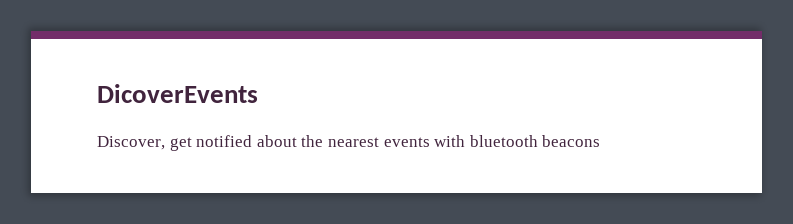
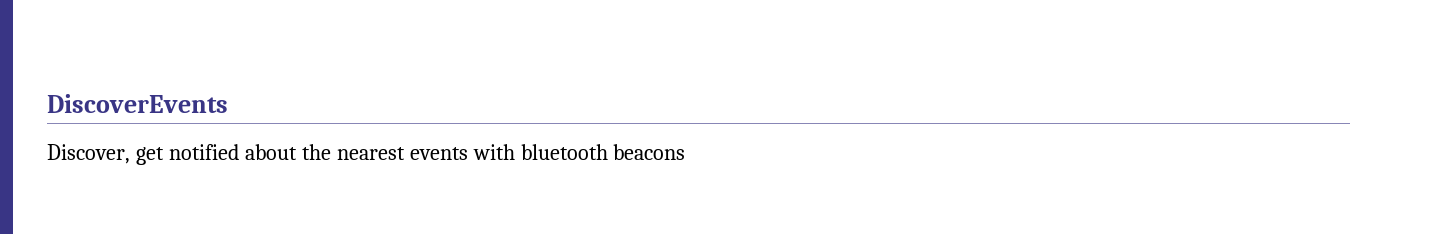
- DicoverEvents
+ DiscoverEvents

